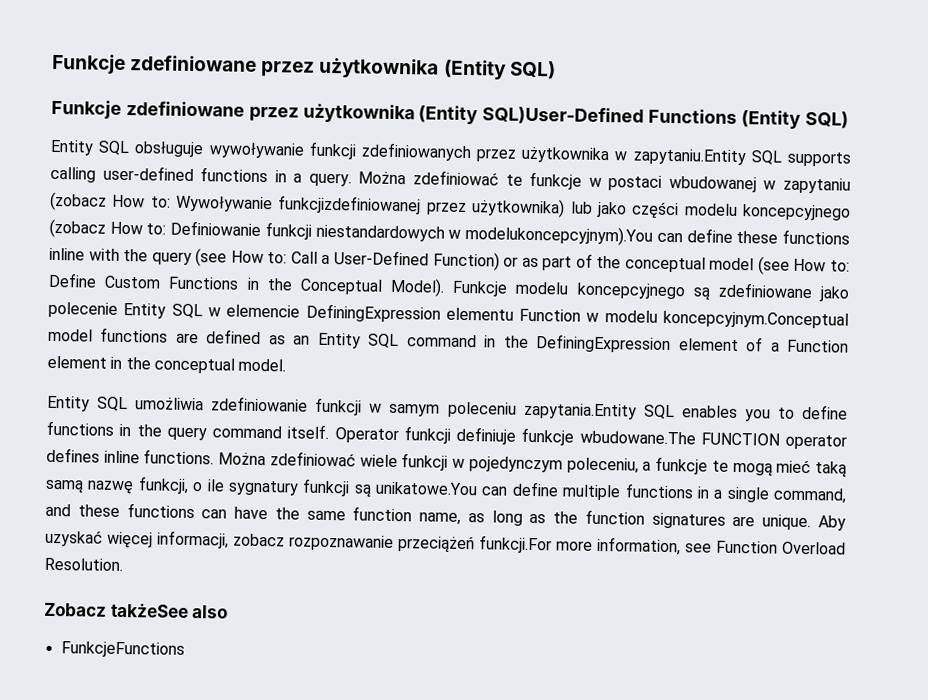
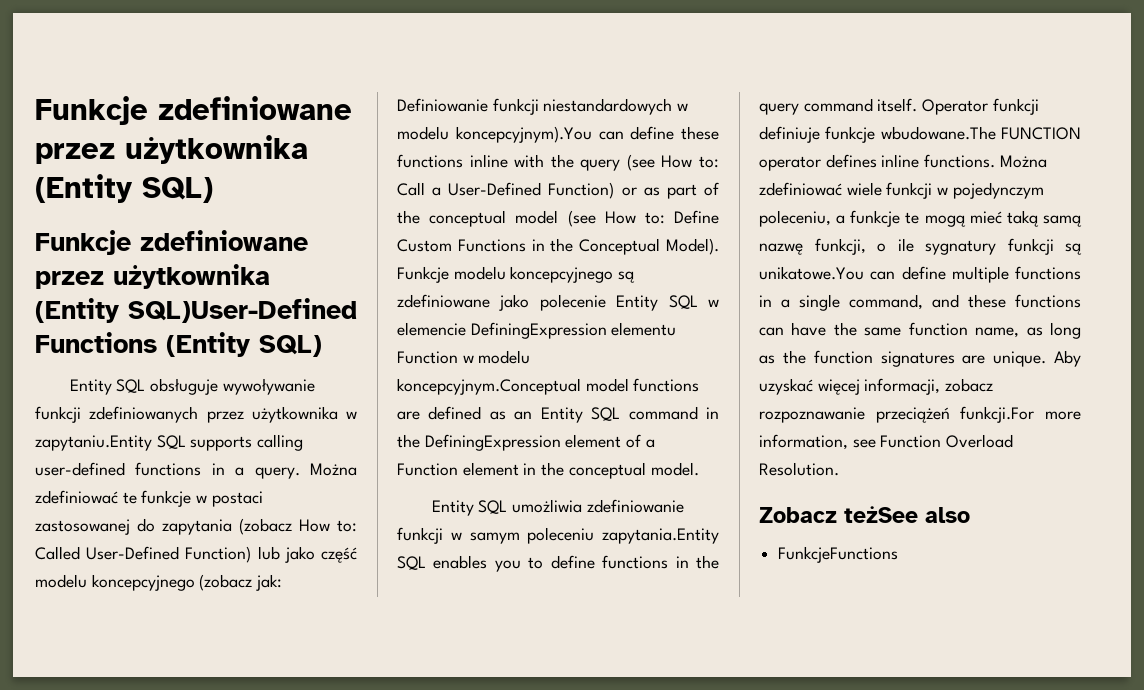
- Można zdefiniować te funkcje w postaci wbudowanej w zapytaniu (zobacz How to: Wywoływanie funkcjizdefiniowanej przez użytkownika) lub jako części modelu koncepcyjnego (zobacz How to: Definiowanie funkcji niestandardowych w modelukoncepcyjnym).You can define these functions inline with the query (see How to: Call a User-Defined Function) or as part of the conceptual model (see How to: Define Custom Functions in the Conceptual Model).
+ Można zdefiniować te funkcje w postaci zastosowanej do zapytania (zobacz How to: Called User-Defined Function) lub jako część modelu koncepcyjnego (zobacz jak: Definiowanie funkcji niestandardowych w modelu koncepcyjnym).You can define these functions inline with the query (see How to: Call a User-Defined Function) or as part of the conceptual model (see How to: Define Custom Functions in the Conceptual Model).
- Zobacz takżeSee also
+ Zobacz teżSee also

